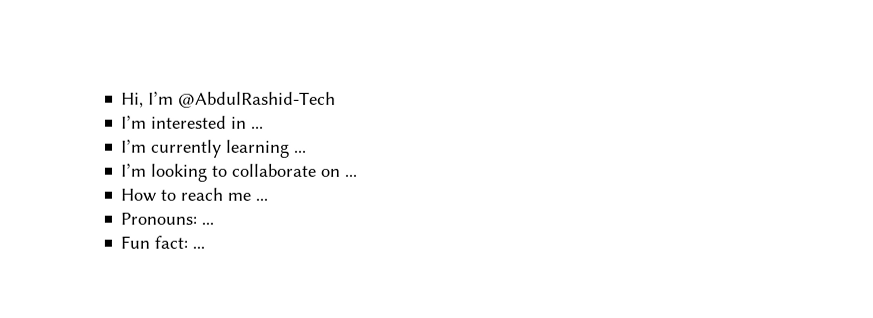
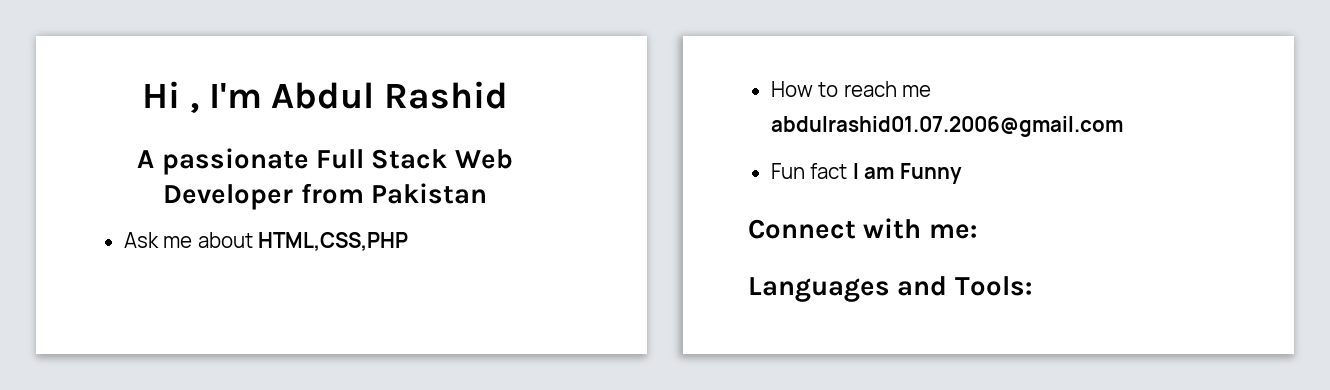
- Hi, I’m @AbdulRashid-Tech
- I’m interested in ...
- I’m currently learning ...
- I’m looking to collaborate on ...
- How to reach me ...
- Pronouns: ...
- Fun fact: ...
+ Hi , I'm Abdul Rashid
+ A passionate Full Stack Web Developer from Pakistan
+ Ask me about HTML,CSS,PHP
+ How to reach me abdulrashid01.07.2006@gmail.com
+ Fun fact I am Funny
+ Connect with me:
+ Languages and Tools:

